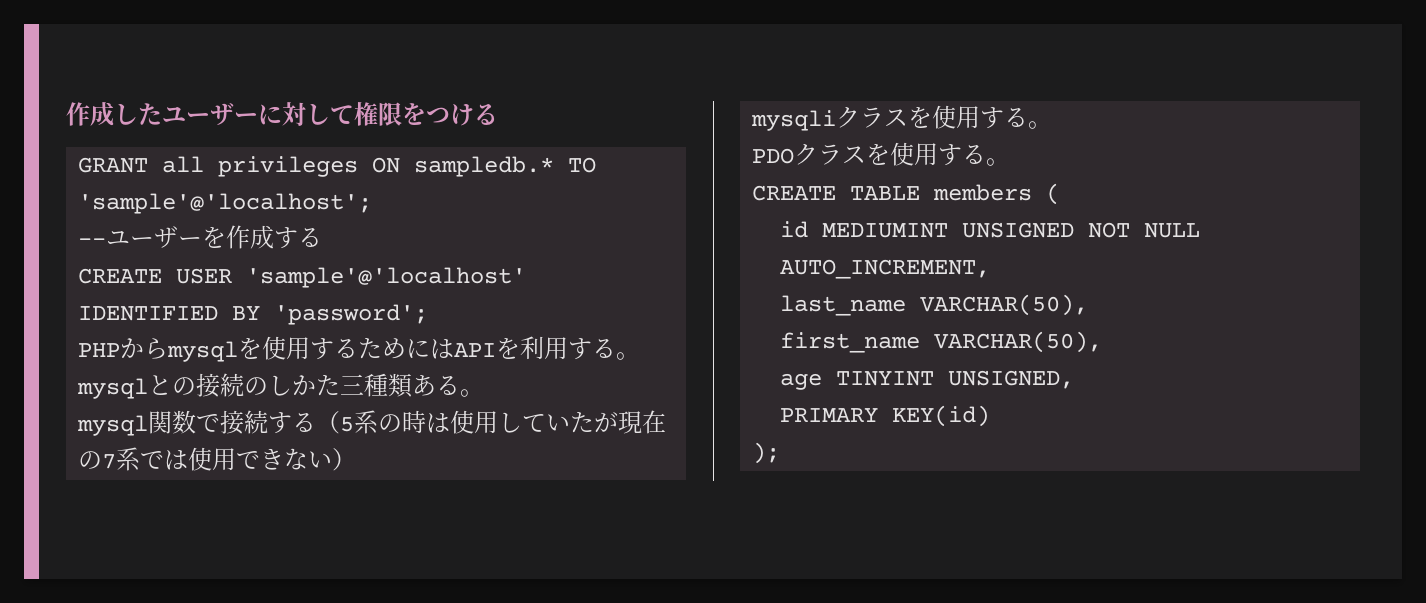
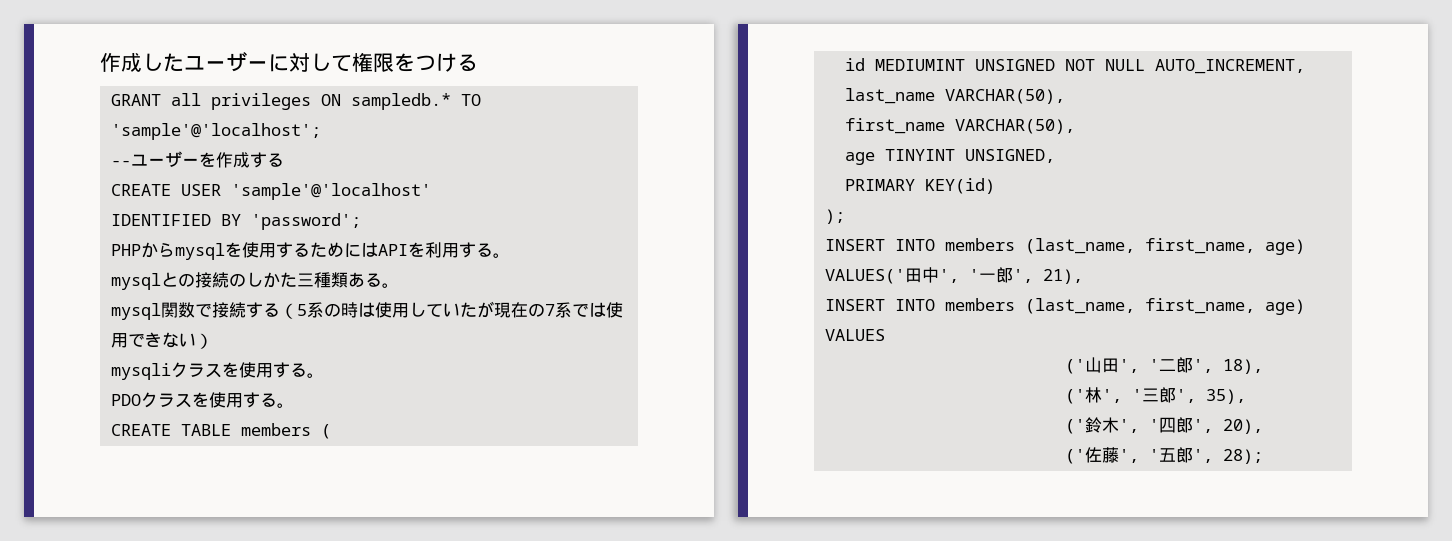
+ INSERT INTO members (last_name, first_name, age) VALUES('田中', '一郎', 21),
+ INSERT INTO members (last_name, first_name, age) VALUES
+ ('山田', '二郎', 18),
+ ('林', '三郎', 35),
+ ('鈴木', '四郎', 20),
+ ('佐藤', '五郎', 28);

